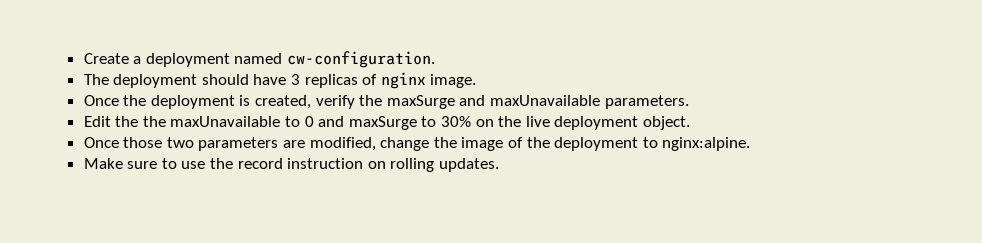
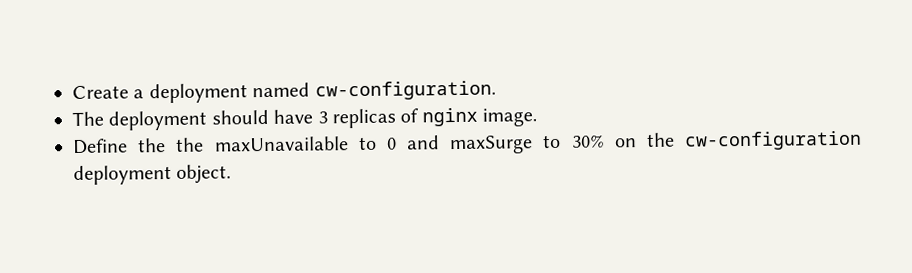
- Once the deployment is created, verify the maxSurge and maxUnavailable parameters.
- Edit the the maxUnavailable to 0 and maxSurge to 30% on the live deployment object.
+ Define the the maxUnavailable to 0 and maxSurge to 30% on the cw-configuration deployment object.
- Once those two parameters are modified, change the image of the deployment to nginx:alpine.
- Make sure to use the record instruction on rolling updates.

